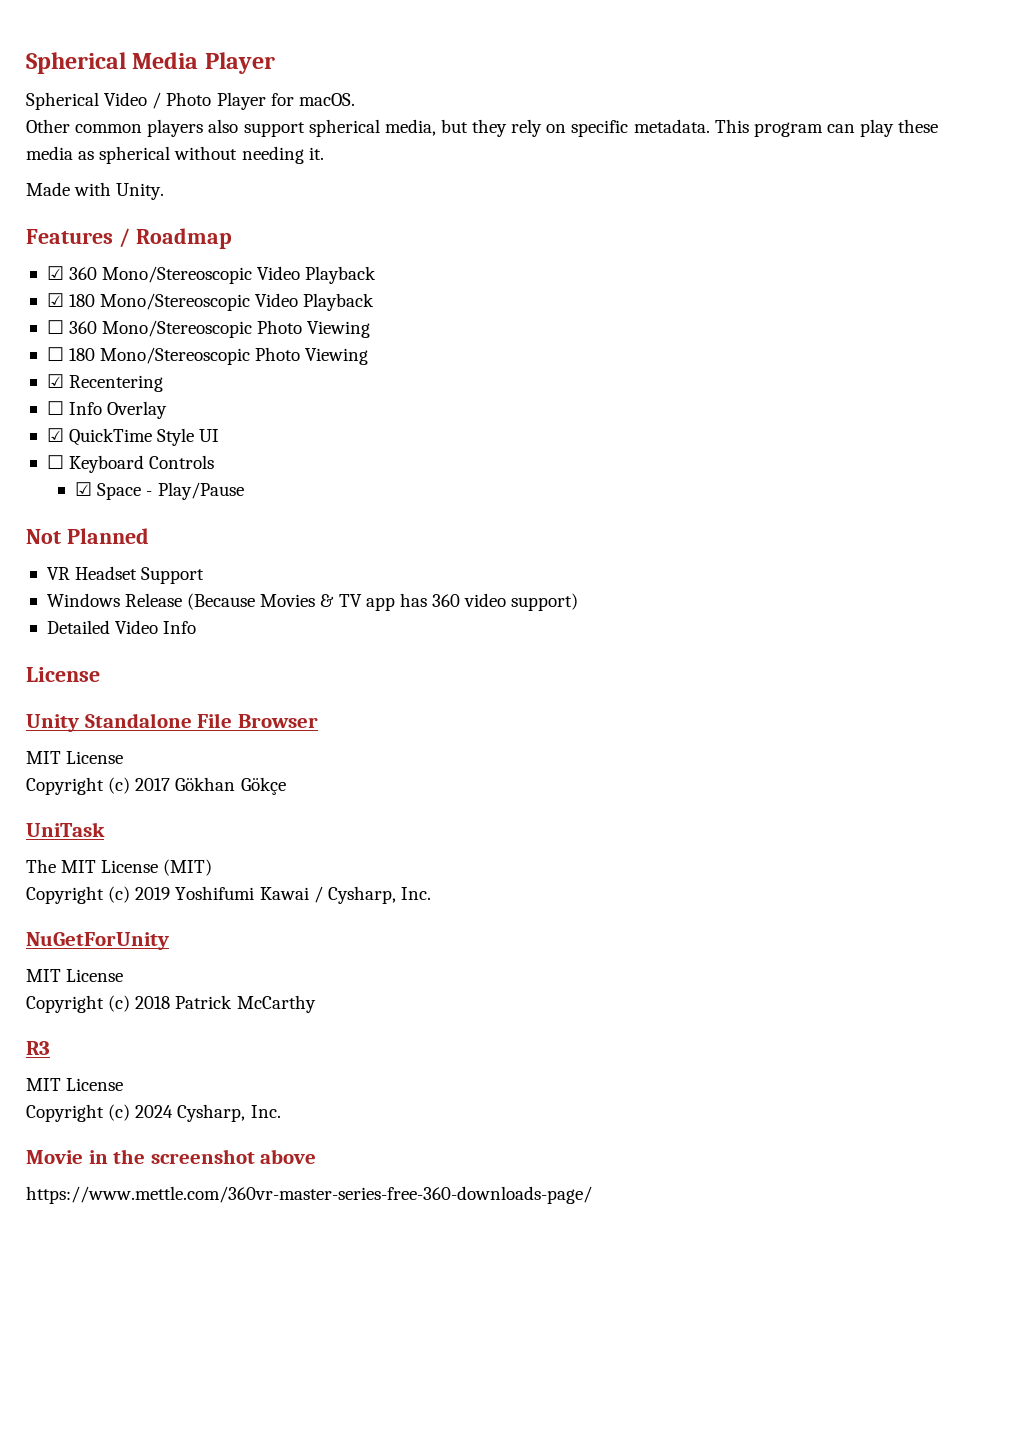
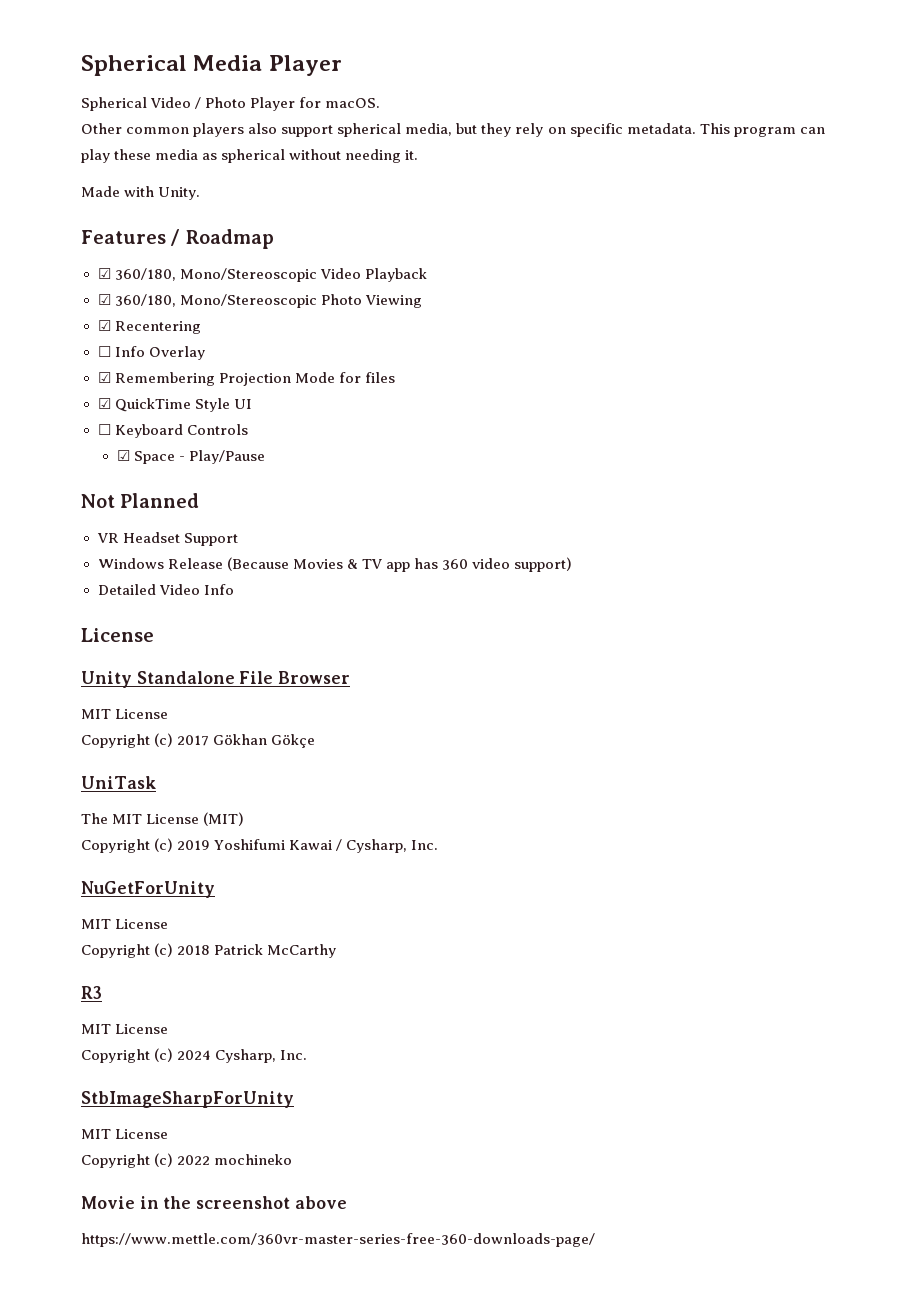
- ☑ 360 Mono/Stereoscopic Video Playback
+ ☑ 360/180, Mono/Stereoscopic Video Playback
- ☑ 180 Mono/Stereoscopic Video Playback
- ☐ 360 Mono/Stereoscopic Photo Viewing
- ☐ 180 Mono/Stereoscopic Photo Viewing
+ ☑ 360/180, Mono/Stereoscopic Photo Viewing
+ ☑ Remembering Projection Mode for files
+ StbImageSharpForUnity
+ MIT License
+ Copyright (c) 2022 mochineko

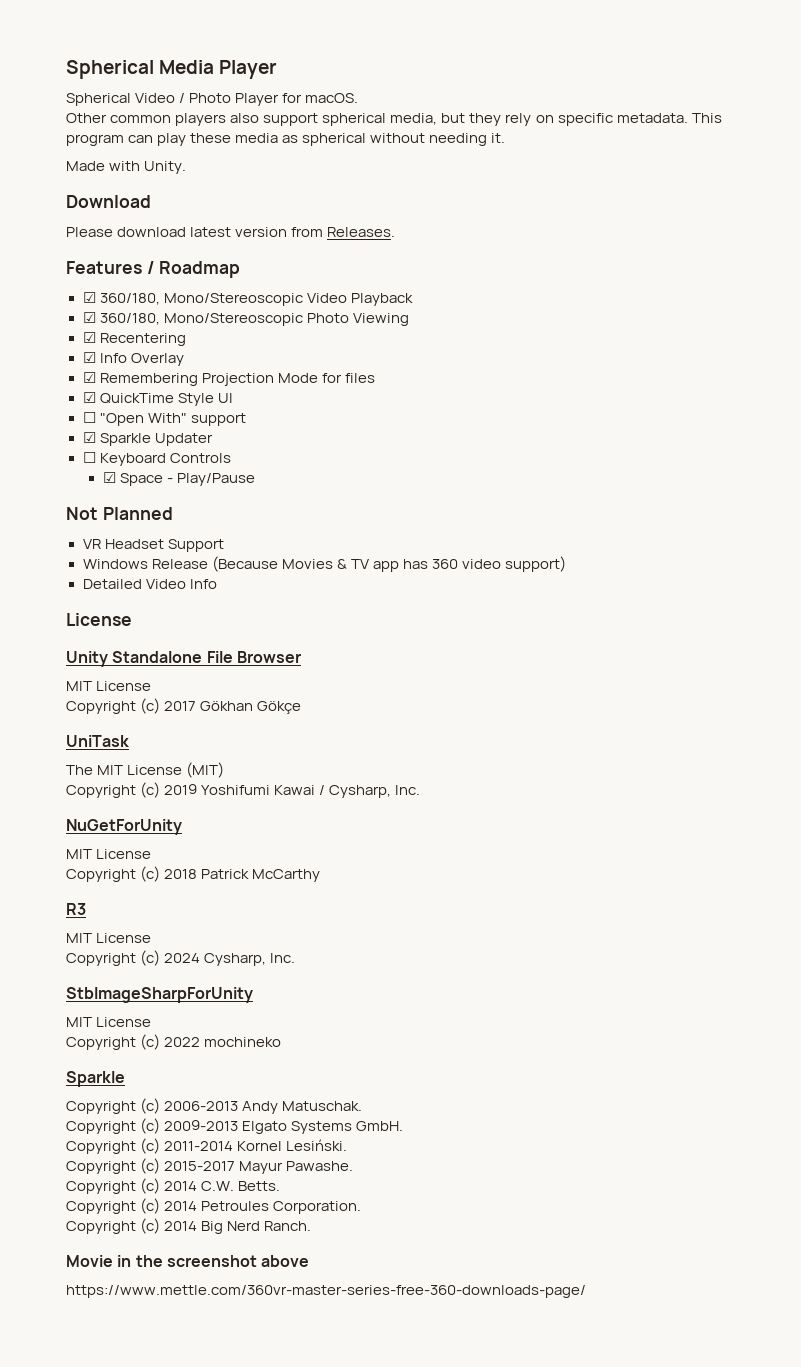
+ Download
+ Please download latest version from Releases.
- ☐ Info Overlay
+ ☑ Info Overlay
+ ☐ "Open With" support
+ ☑ Sparkle Updater
  Copyright (c) 2022 mochineko
+ Sparkle
+ Copyright (c) 2006-2013 Andy Matuschak.
+ Copyright (c) 2009-2013 Elgato Systems GmbH.
+ Copyright (c) 2011-2014 Kornel Lesiński.
+ Copyright (c) 2015-2017 Mayur Pawashe.
+ Copyright (c) 2014 C.W. Betts.
+ Copyright (c) 2014 Petroules Corporation.
+ Copyright (c) 2014 Big Nerd Ranch.

